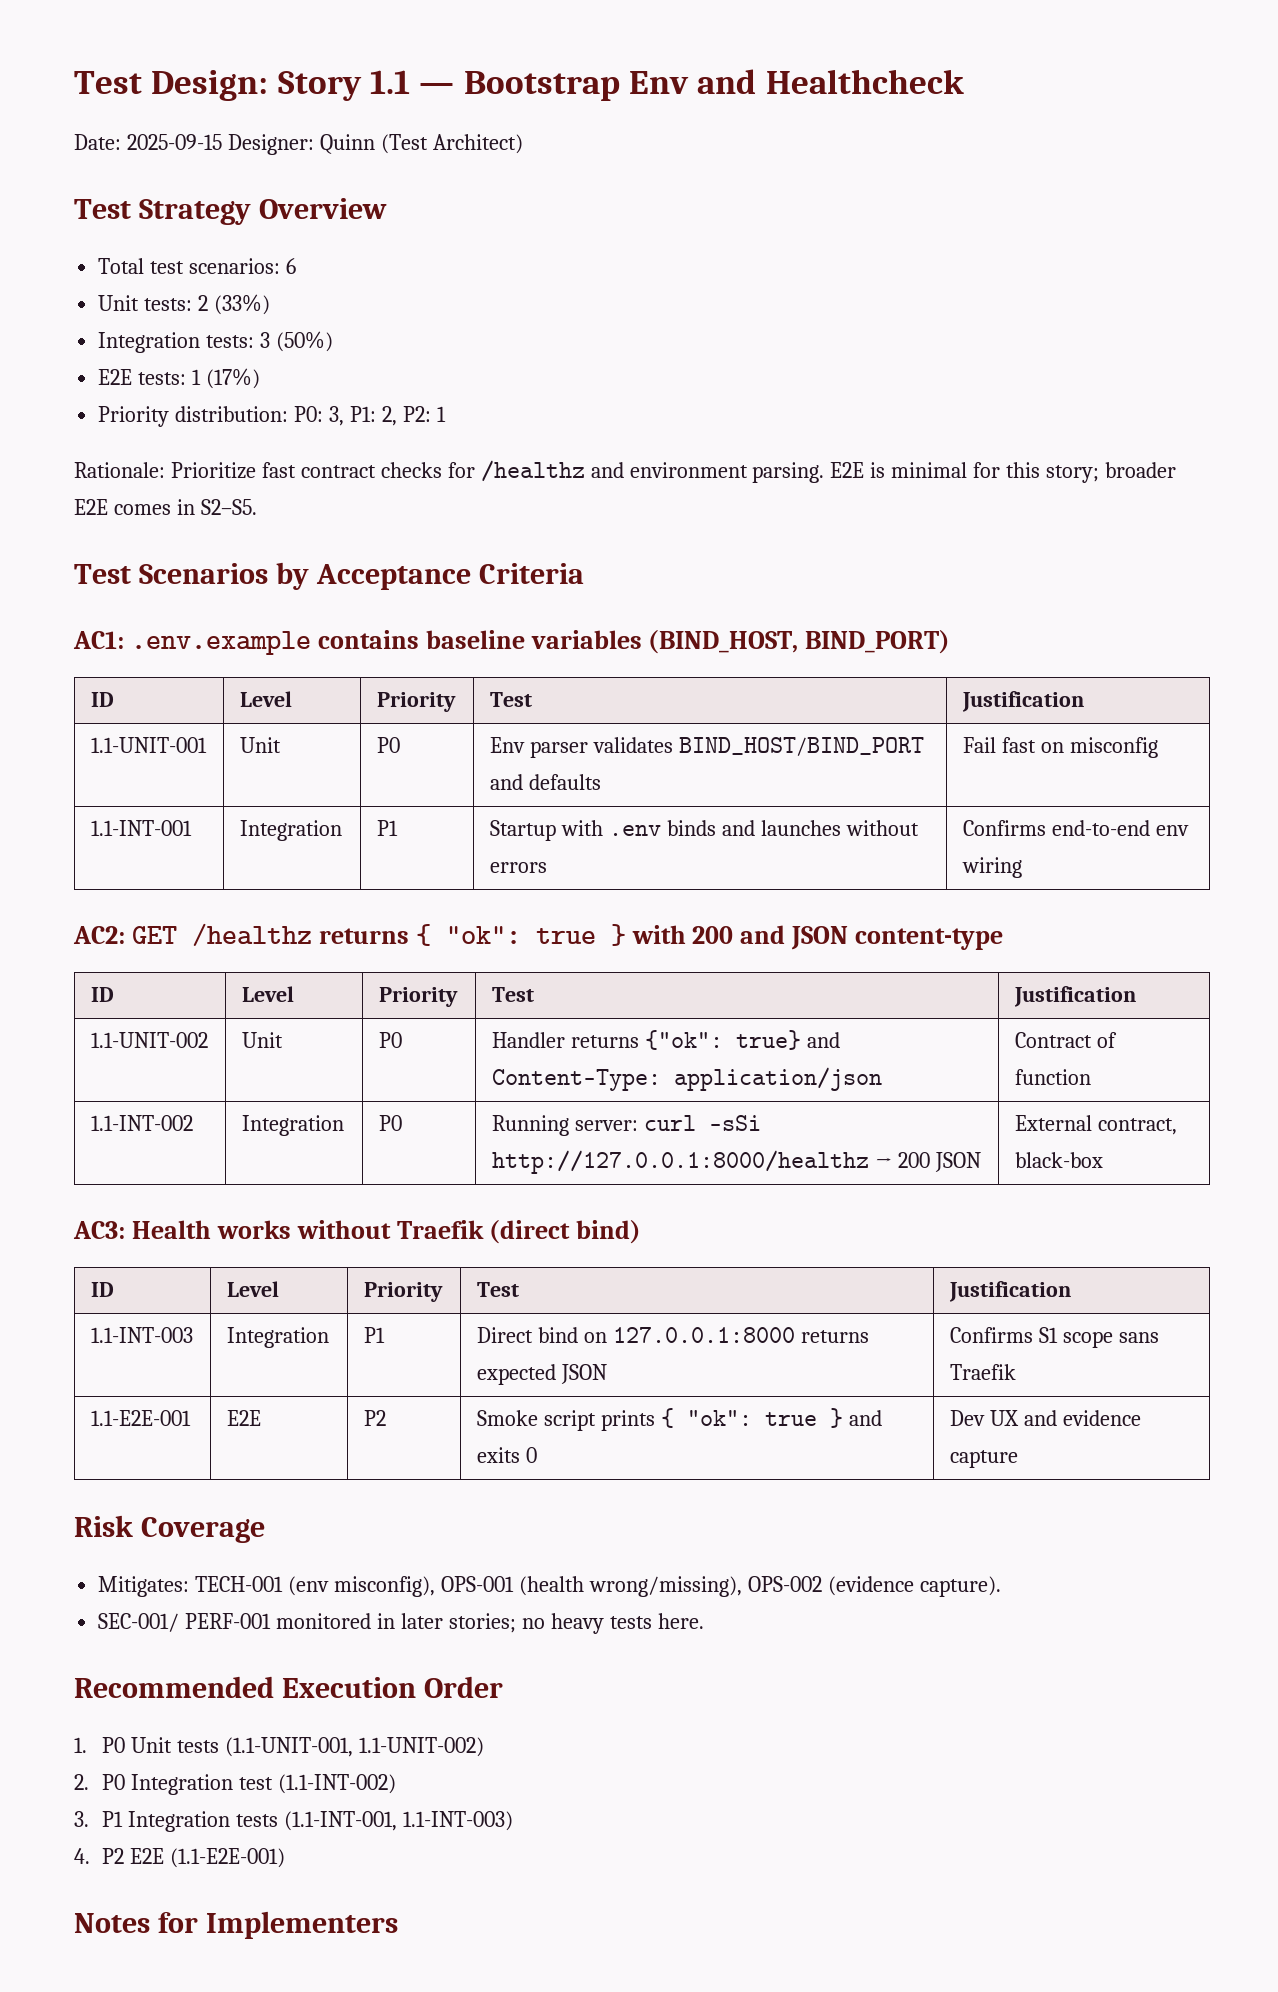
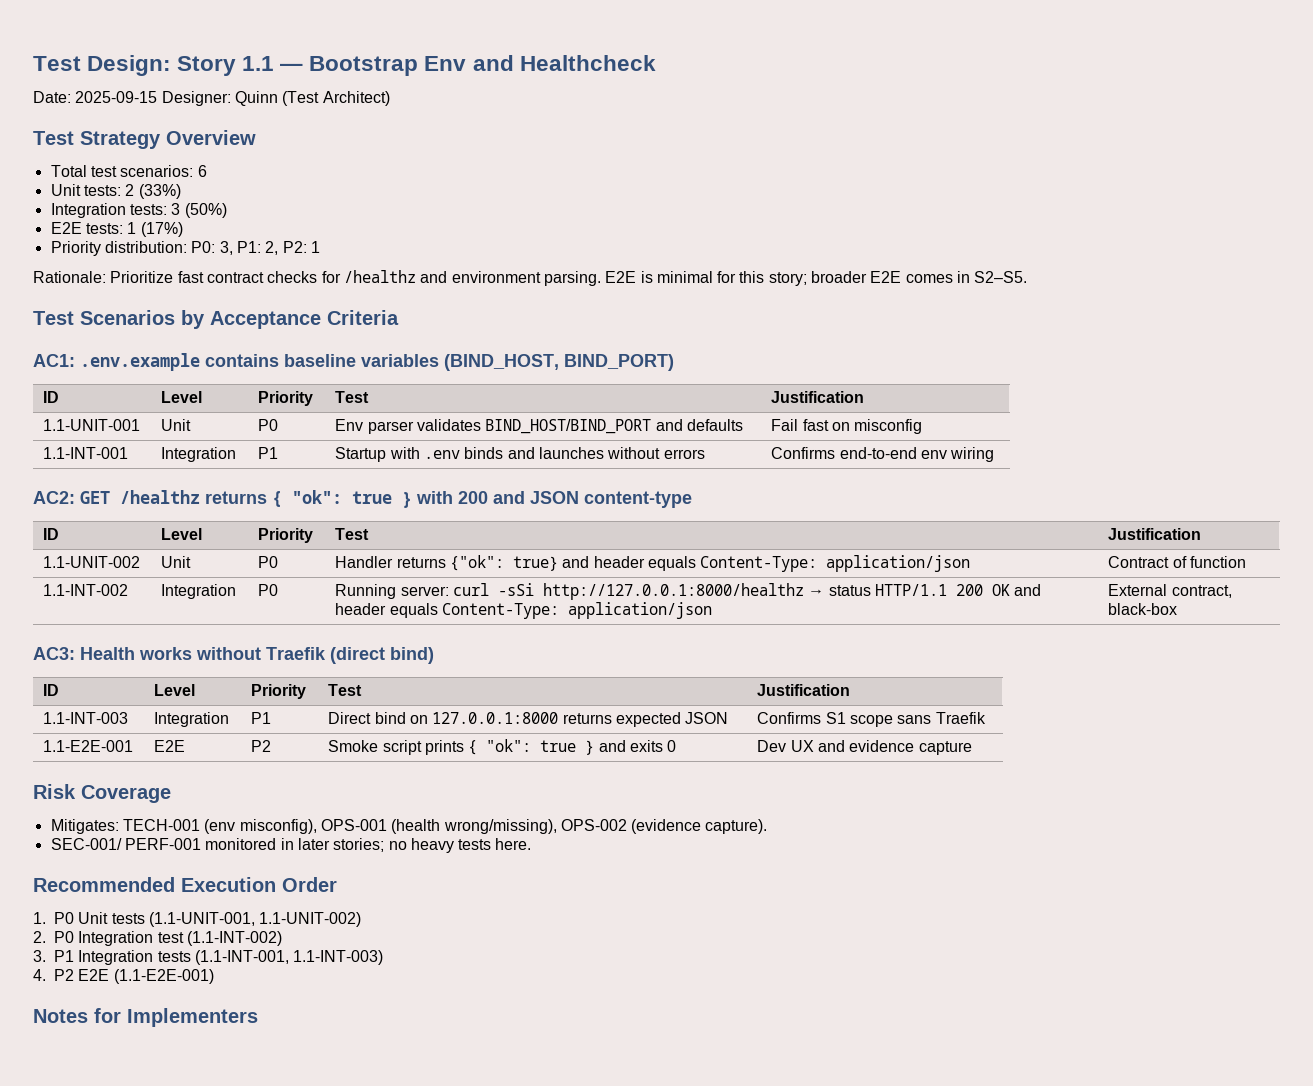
- 1.1-UNIT-002 | Unit | P0 | Handler returns {"ok": true} and Content-Type: application/json | Contract of function
+ 1.1-UNIT-002 | Unit | P0 | Handler returns {"ok": true} and header equals Content-Type: application/json | Contract of function
- 1.1-INT-002 | Integration | P0 | Running server: curl -sSi http://127.0.0.1:8000/healthz → 200 JSON | External contract, black-box
+ 1.1-INT-002 | Integration | P0 | Running server: curl -sSi http://127.0.0.1:8000/healthz → status HTTP/1.1 200 OK and header equals Content-Type: application/json | External contract, black-box

